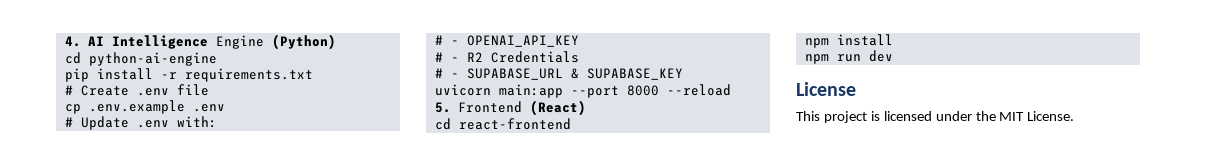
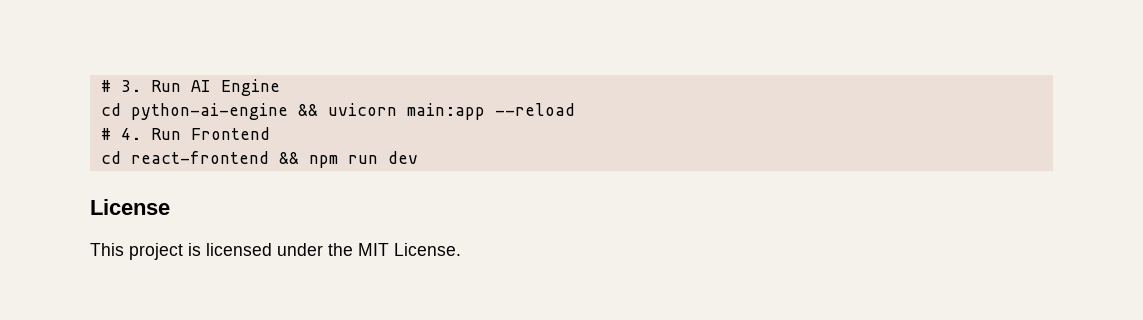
- 4. AI Intelligence Engine (Python)
+ # 3. Run AI Engine
- cd python-ai-engine
- pip install -r requirements.txt
- # Create .env file
- cp .env.example .env
- # Update .env with:
- # - OPENAI_API_KEY
- # - R2 Credentials
- # - SUPABASE_URL & SUPABASE_KEY
- uvicorn main:app --port 8000 --reload
- 5. Frontend (React)
+ cd python-ai-engine && uvicorn main:app --reload
+ # 4. Run Frontend
- cd react-frontend
- npm install
- npm run dev
+ cd react-frontend && npm run dev

